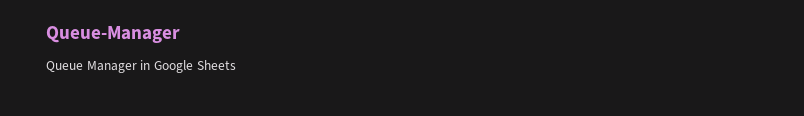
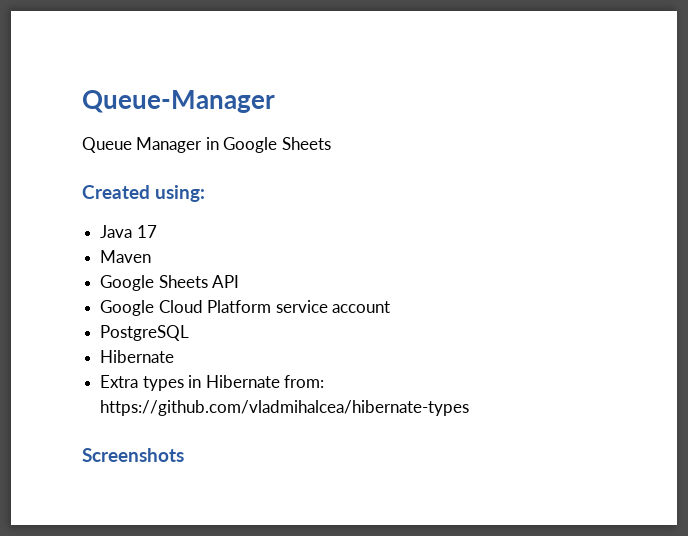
+ Created using:
+ Java 17
+ Maven
+ Google Sheets API
+ Google Cloud Platform service account
+ PostgreSQL
+ Hibernate
+ Extra types in Hibernate from: https://github.com/vladmihalcea/hibernate-types
+ Screenshots

